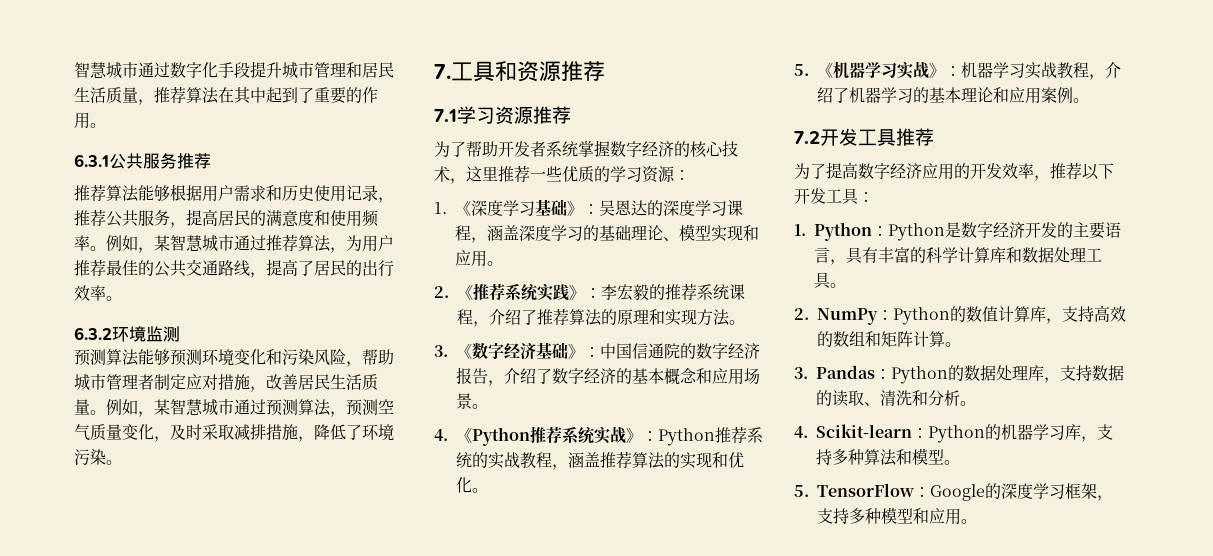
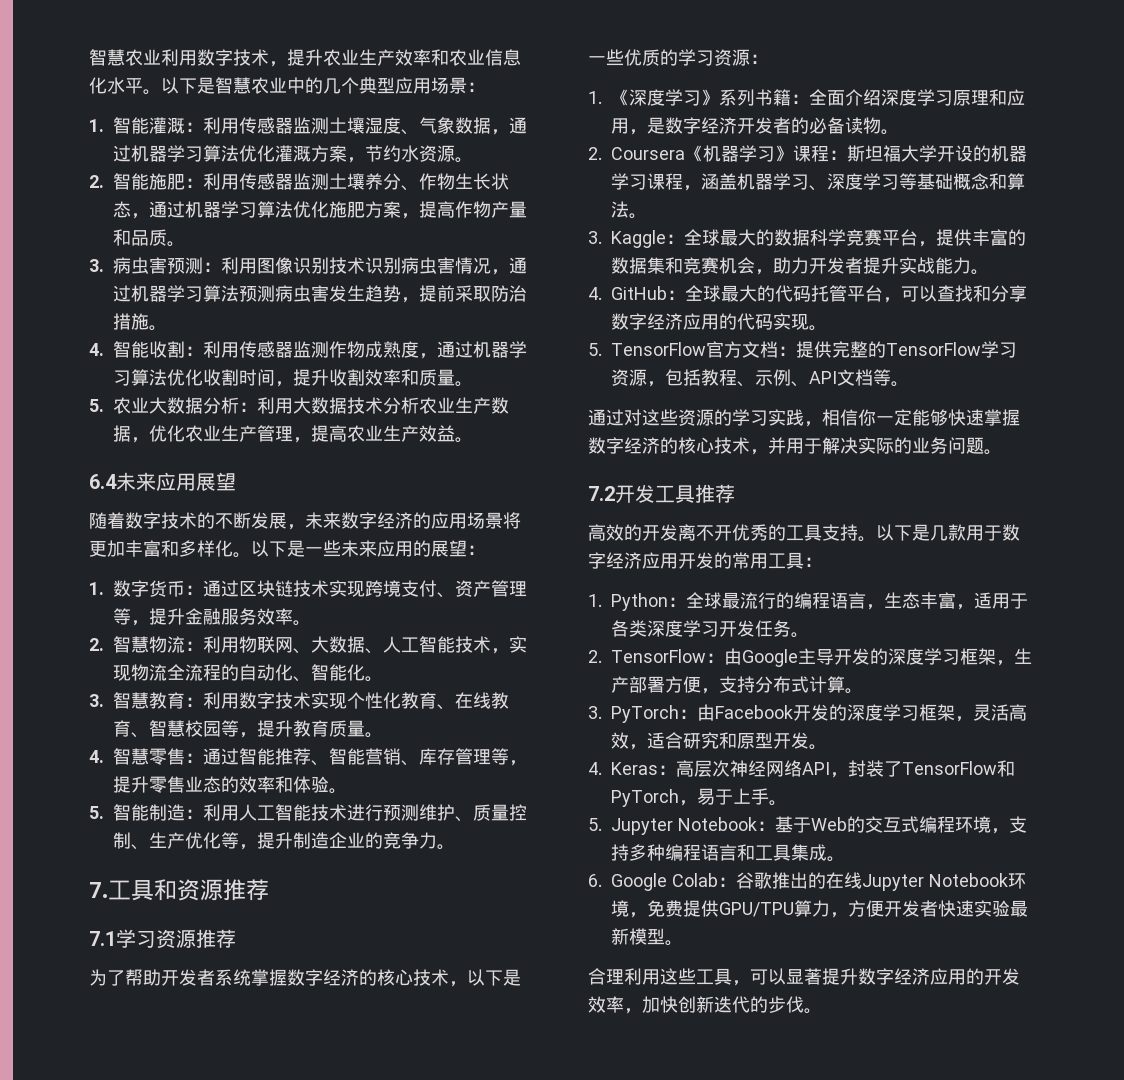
- 智慧城市通过数字化手段提升城市管理和居民生活质量，推荐算法在其中起到了重要的作用。
- 6.3.1公共服务推荐
- 推荐算法能够根据用户需求和历史使用记录，推荐公共服务，提高居民的满意度和使用频率。例如，某智慧城市通过推荐算法，为用户推荐最佳的公共交通路线，提高了居民的出行效率。
- 6.3.2环境监测
- 预测算法能够预测环境变化和污染风险，帮助城市管理者制定应对措施，改善居民生活质量。例如，某智慧城市通过预测算法，预测空气质量变化，及时采取减排措施，降低了环境污染。
+ 智慧农业利用数字技术，提升农业生产效率和农业信息化水平。以下是智慧农业中的几个典型应用场景：
+ 1.智能灌溉：利用传感器监测土壤湿度、气象数据，通过机器学习算法优化灌溉方案，节约水资源。
+ 2.智能施肥：利用传感器监测土壤养分、作物生长状态，通过机器学习算法优化施肥方案，提高作物产量和品质。
+ 3.病虫害预测：利用图像识别技术识别病虫害情况，通过机器学习算法预测病虫害发生趋势，提前采取防治措施。
+ 4.智能收割：利用传感器监测作物成熟度，通过机器学习算法优化收割时间，提升收割效率和质量。
+ 5.农业大数据分析：利用大数据技术分析农业生产数据，优化农业生产管理，提高农业生产效益。
+ 6.4未来应用展望
+ 随着数字技术的不断发展，未来数字经济的应用场景将更加丰富和多样化。以下是一些未来应用的展望：
+ 1.数字货币：通过区块链技术实现跨境支付、资产管理等，提升金融服务效率。
+ 2.智慧物流：利用物联网、大数据、人工智能技术，实现物流全流程的自动化、智能化。
+ 3.智慧教育：利用数字技术实现个性化教育、在线教育、智慧校园等，提升教育质量。
+ 4.智慧零售：通过智能推荐、智能营销、库存管理等，提升零售业态的效率和体验。
+ 5.智能制造：利用人工智能技术进行预测维护、质量控制、生产优化等，提升制造企业的竞争力。
- 为了帮助开发者系统掌握数字经济的核心技术，这里推荐一些优质的学习资源：
+ 为了帮助开发者系统掌握数字经济的核心技术，以下是一些优质的学习资源：
- 1.《深度学习基础》：吴恩达的深度学习课程，涵盖深度学习的基础理论、模型实现和应用。
- 2.《推荐系统实践》：李宏毅的推荐系统课程，介绍了推荐算法的原理和实现方法。
- 3.《数字经济基础》：中国信通院的数字经济报告，介绍了数字经济的基本概念和应用场景。
- 4.《Python推荐系统实战》：Python推荐系统的实战教程，涵盖推荐算法的实现和优化。
- 5.《机器学习实战》：机器学习实战教程，介绍了机器学习的基本理论和应用案例。
+ 1.《深度学习》系列书籍：全面介绍深度学习原理和应用，是数字经济开发者的必备读物。
+ 2. Coursera《机器学习》课程：斯坦福大学开设的机器学习课程，涵盖机器学习、深度学习等基础概念和算法。
+ 3. Kaggle：全球最大的数据科学竞赛平台，提供丰富的数据集和竞赛机会，助力开发者提升实战能力。
+ 4. GitHub：全球最大的代码托管平台，可以查找和分享数字经济应用的代码实现。
+ 5. TensorFlow官方文档：提供完整的TensorFlow学习资源，包括教程、示例、API文档等。
+ 通过对这些资源的学习实践，相信你一定能够快速掌握数字经济的核心技术，并用于解决实际的业务问题。
- 为了提高数字经济应用的开发效率，推荐以下开发工具：
- 1. Python：Python是数字经济开发的主要语言，具有丰富的科学计算库和数据处理工具。
- 2. NumPy：Python的数值计算库，支持高效的数组和矩阵计算。
- 3. Pandas：Python的数据处理库，支持数据的读取、清洗和分析。
- 4. Scikit-learn：Python的机器学习库，支持多种算法和模型。
- 5. TensorFlow：Google的深度学习框架，支持多种模型和应用。
+ 高效的开发离不开优秀的工具支持。以下是几款用于数字经济应用开发的常用工具：
+ 1. Python：全球最流行的编程语言，生态丰富，适用于各类深度学习开发任务。
+ 2. TensorFlow：由Google主导开发的深度学习框架，生产部署方便，支持分布式计算。
+ 3. PyTorch：由Facebook开发的深度学习框架，灵活高效，适合研究和原型开发。
+ 4. Keras：高层次神经网络API，封装了TensorFlow和PyTorch，易于上手。
+ 5. Jupyter Notebook：基于Web的交互式编程环境，支持多种编程语言和工具集成。
+ 6. Google Colab：谷歌推出的在线Jupyter Notebook环境，免费提供GPU/TPU算力，方便开发者快速实验最新模型。
+ 合理利用这些工具，可以显著提升数字经济应用的开发效率，加快创新迭代的步伐。

